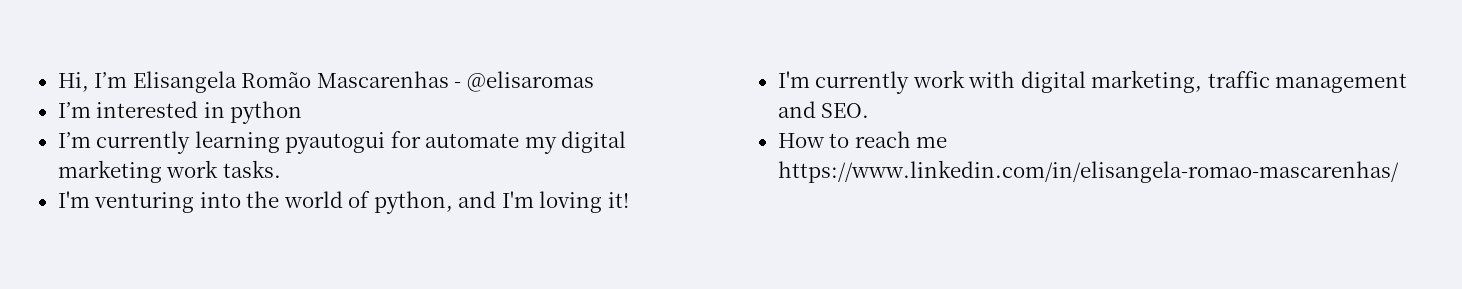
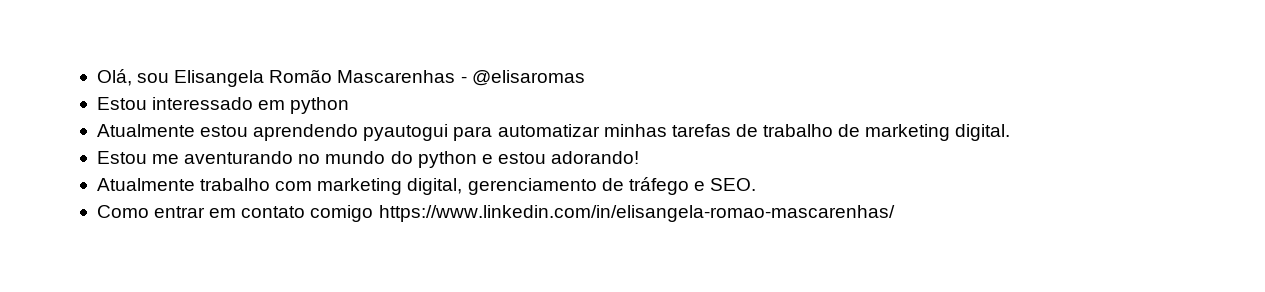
- Hi, I’m Elisangela Romão Mascarenhas - @elisaromas
+ Olá, sou Elisangela Romão Mascarenhas - @elisaromas
- I’m interested in python
- I’m currently learning pyautogui for automate my digital marketing work tasks.
- I'm venturing into the world of python, and I'm loving it!
- I'm currently work with digital marketing, traffic management and SEO.
- How to reach me https://www.linkedin.com/in/elisangela-romao-mascarenhas/
+ Estou interessado em python
+ Atualmente estou aprendendo pyautogui para automatizar minhas tarefas de trabalho de marketing digital.
+ Estou me aventurando no mundo do python e estou adorando!
+ Atualmente trabalho com marketing digital, gerenciamento de tráfego e SEO.
+ Como entrar em contato comigo https://www.linkedin.com/in/elisangela-romao-mascarenhas/

